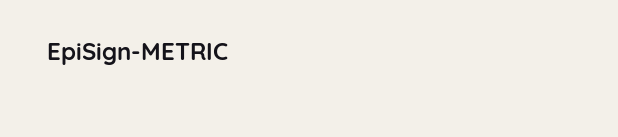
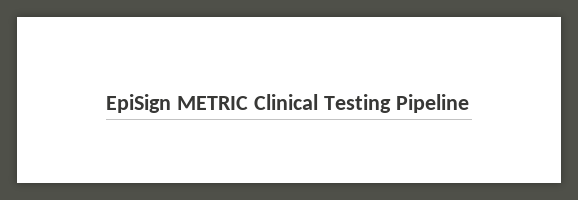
- EpiSign-METRIC
+ EpiSign METRIC Clinical Testing Pipeline

